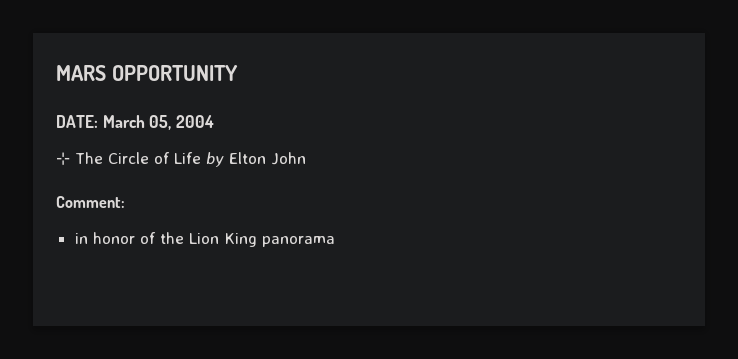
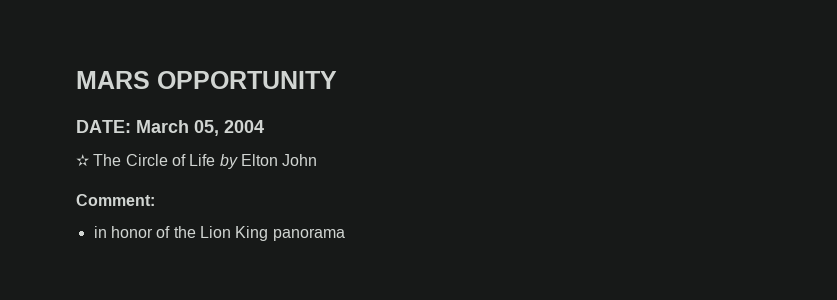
- ⊹ The Circle of Life by Elton John
+ ✫ The Circle of Life by Elton John

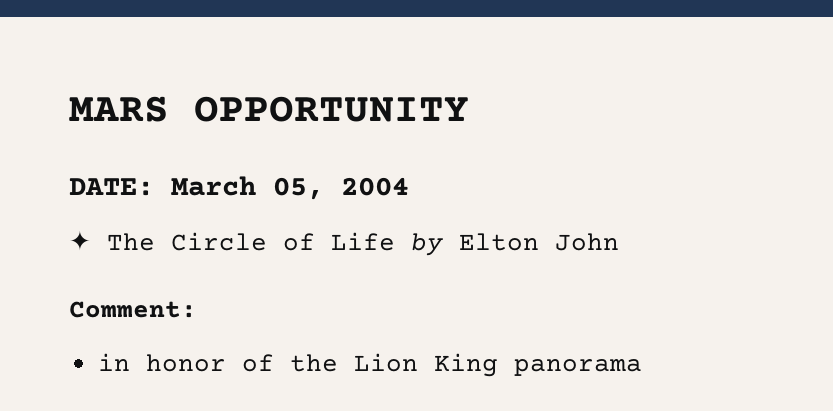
- ✫ The Circle of Life by Elton John
+ ✦ The Circle of Life by Elton John

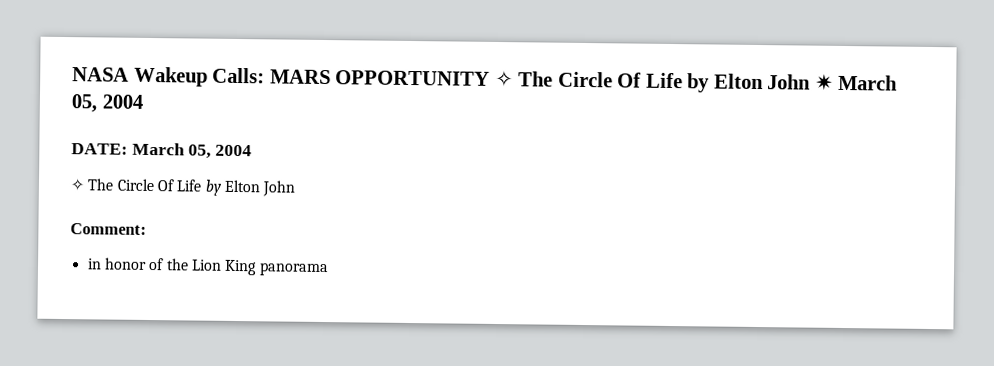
- MARS OPPORTUNITY
+ NASA Wakeup Calls: MARS OPPORTUNITY ✧ The Circle Of Life by Elton John ✷ March 05, 2004
  DATE: March 05, 2004
- ✦ The Circle of Life by Elton John
+ ✧ The Circle Of Life by Elton John

